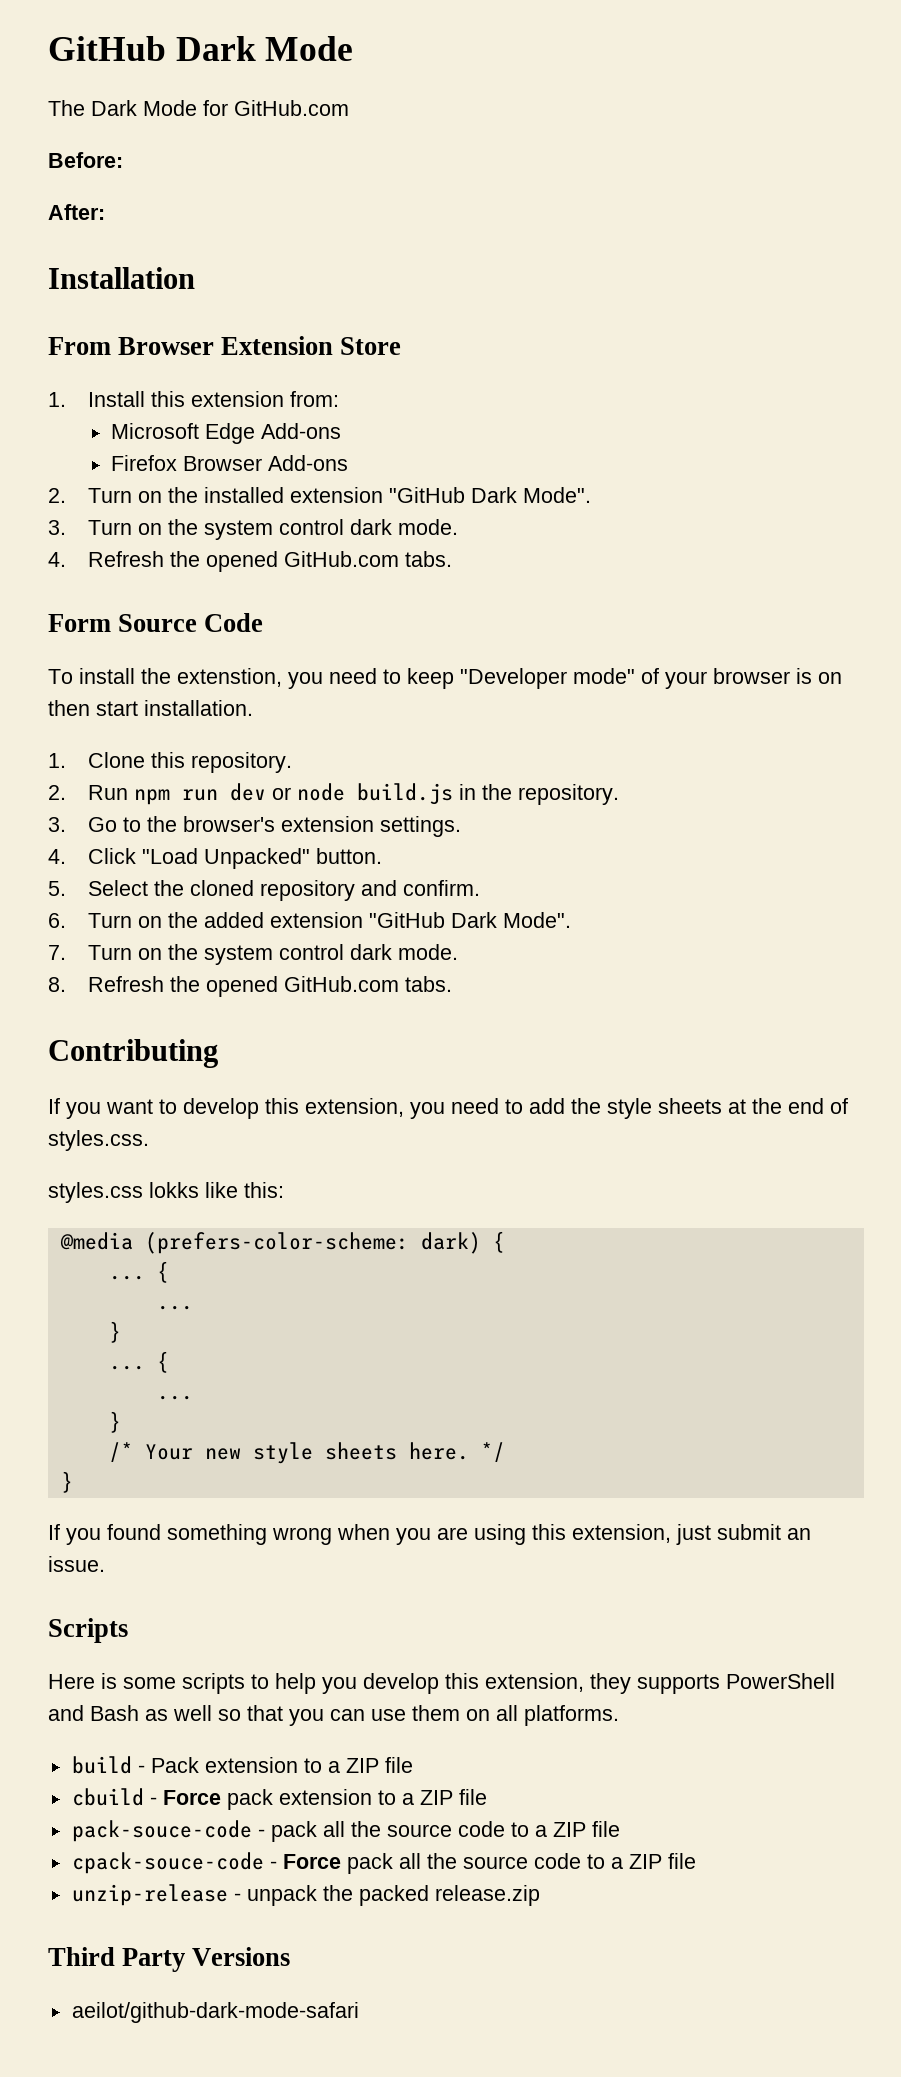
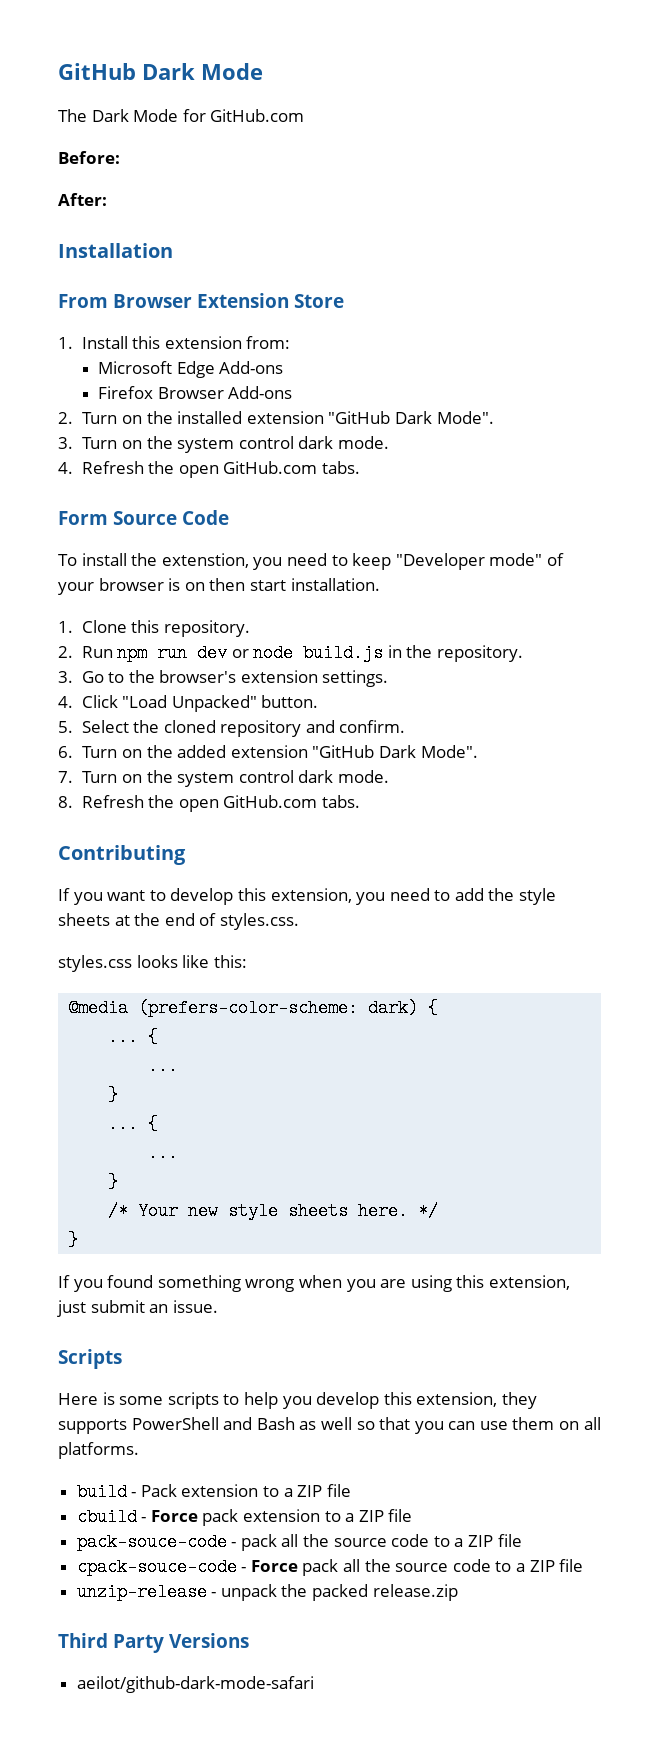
- 4. Refresh the opened GitHub.com tabs.
+ 4. Refresh the open GitHub.com tabs.
- 8. Refresh the opened GitHub.com tabs.
+ 8. Refresh the open GitHub.com tabs.
- styles.css lokks like this:
+ styles.css looks like this:

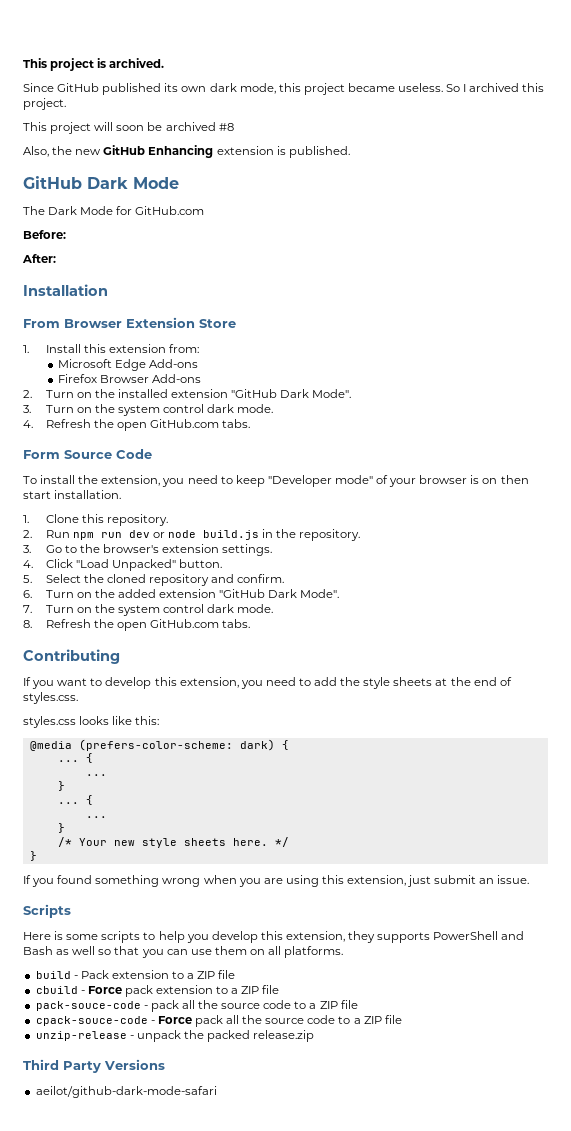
+ This project is archived.
+ Since GitHub published its own dark mode, this project became useless. So I archived this project.
+ This project will soon be archived #8
+ Also, the new GitHub Enhancing extension is published.
- To install the extenstion, you need to keep "Developer mode" of your browser is on then start installation.
+ To install the extension, you need to keep "Developer mode" of your browser is on then start installation.

